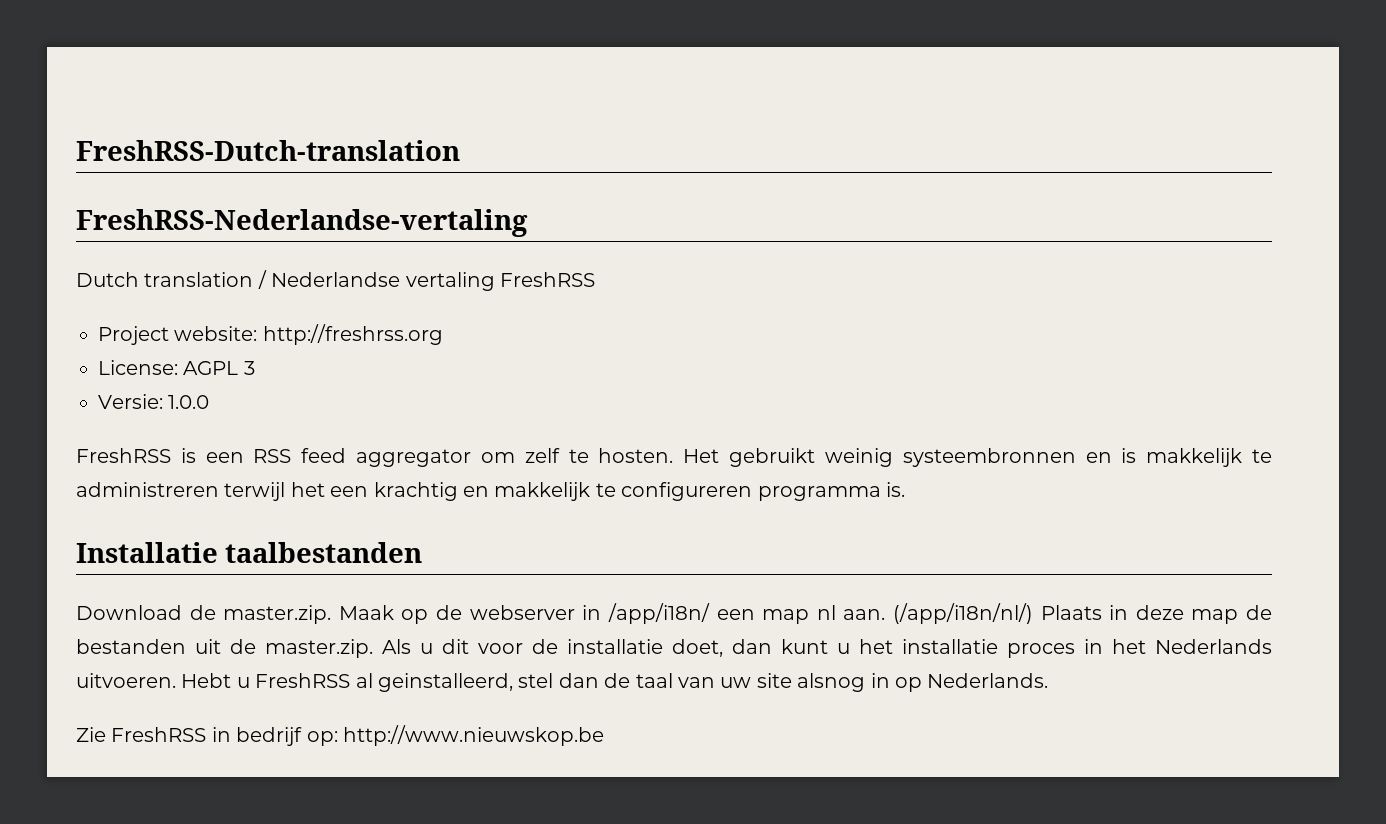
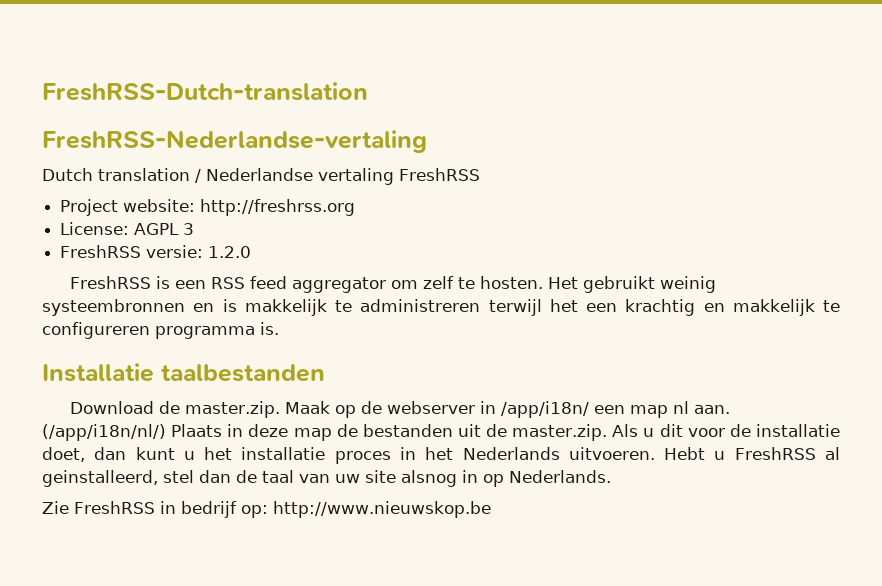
- Versie: 1.0.0
+ FreshRSS versie: 1.2.0

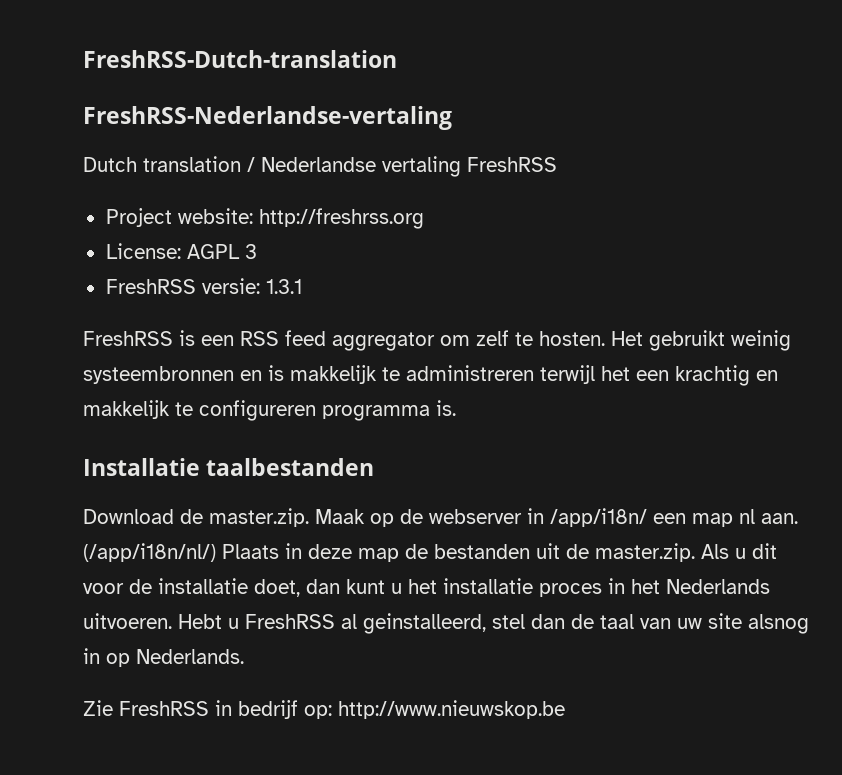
- FreshRSS versie: 1.2.0
+ FreshRSS versie: 1.3.1

